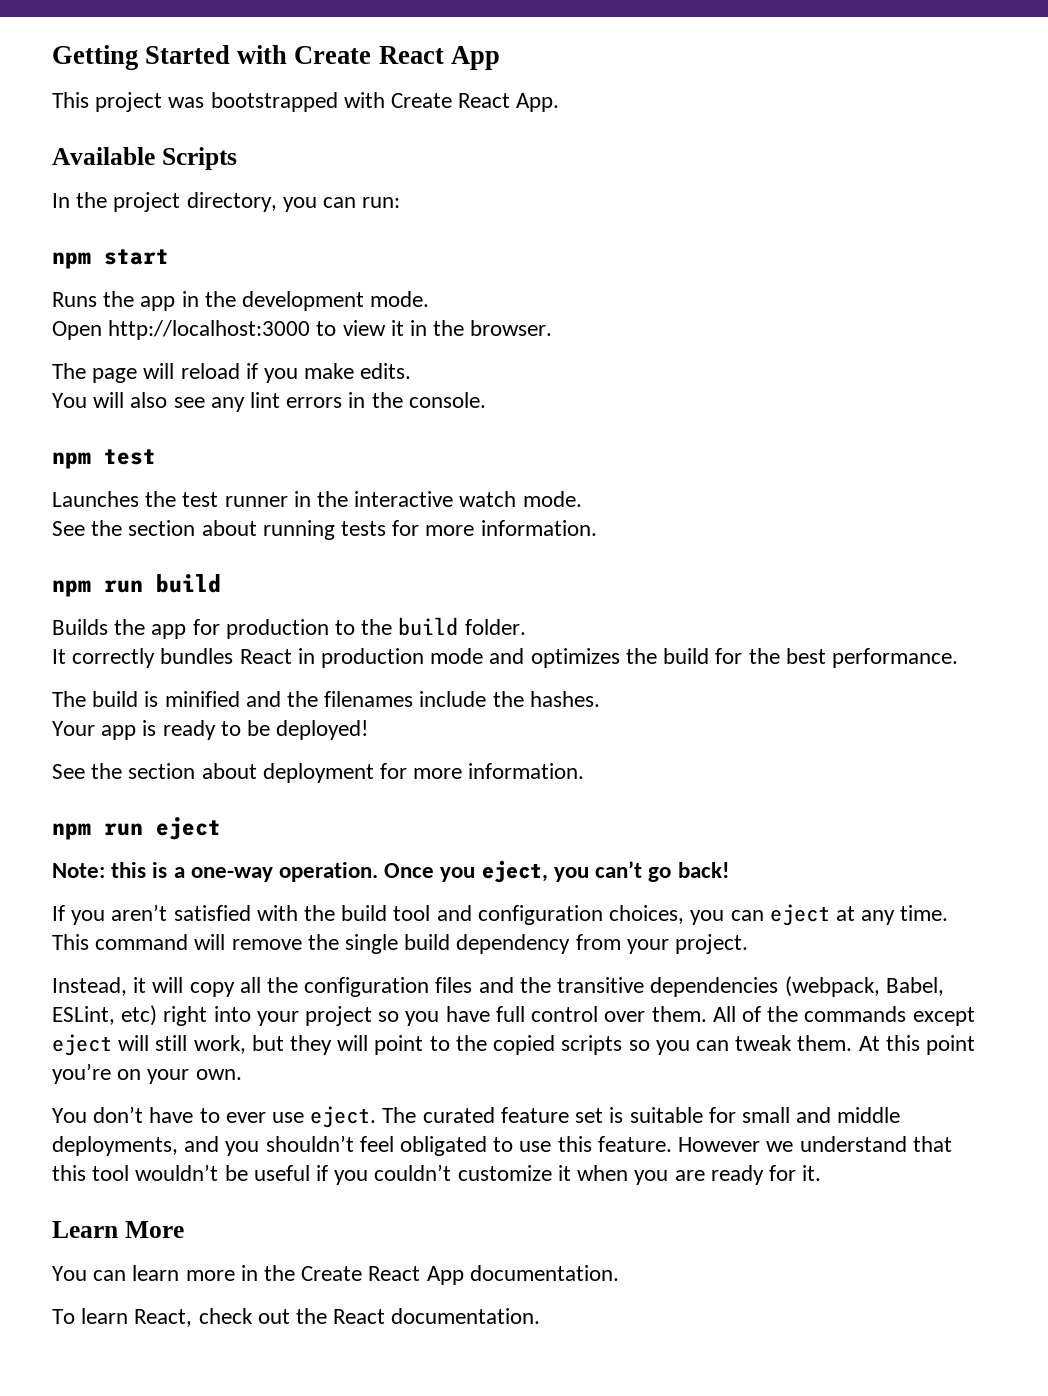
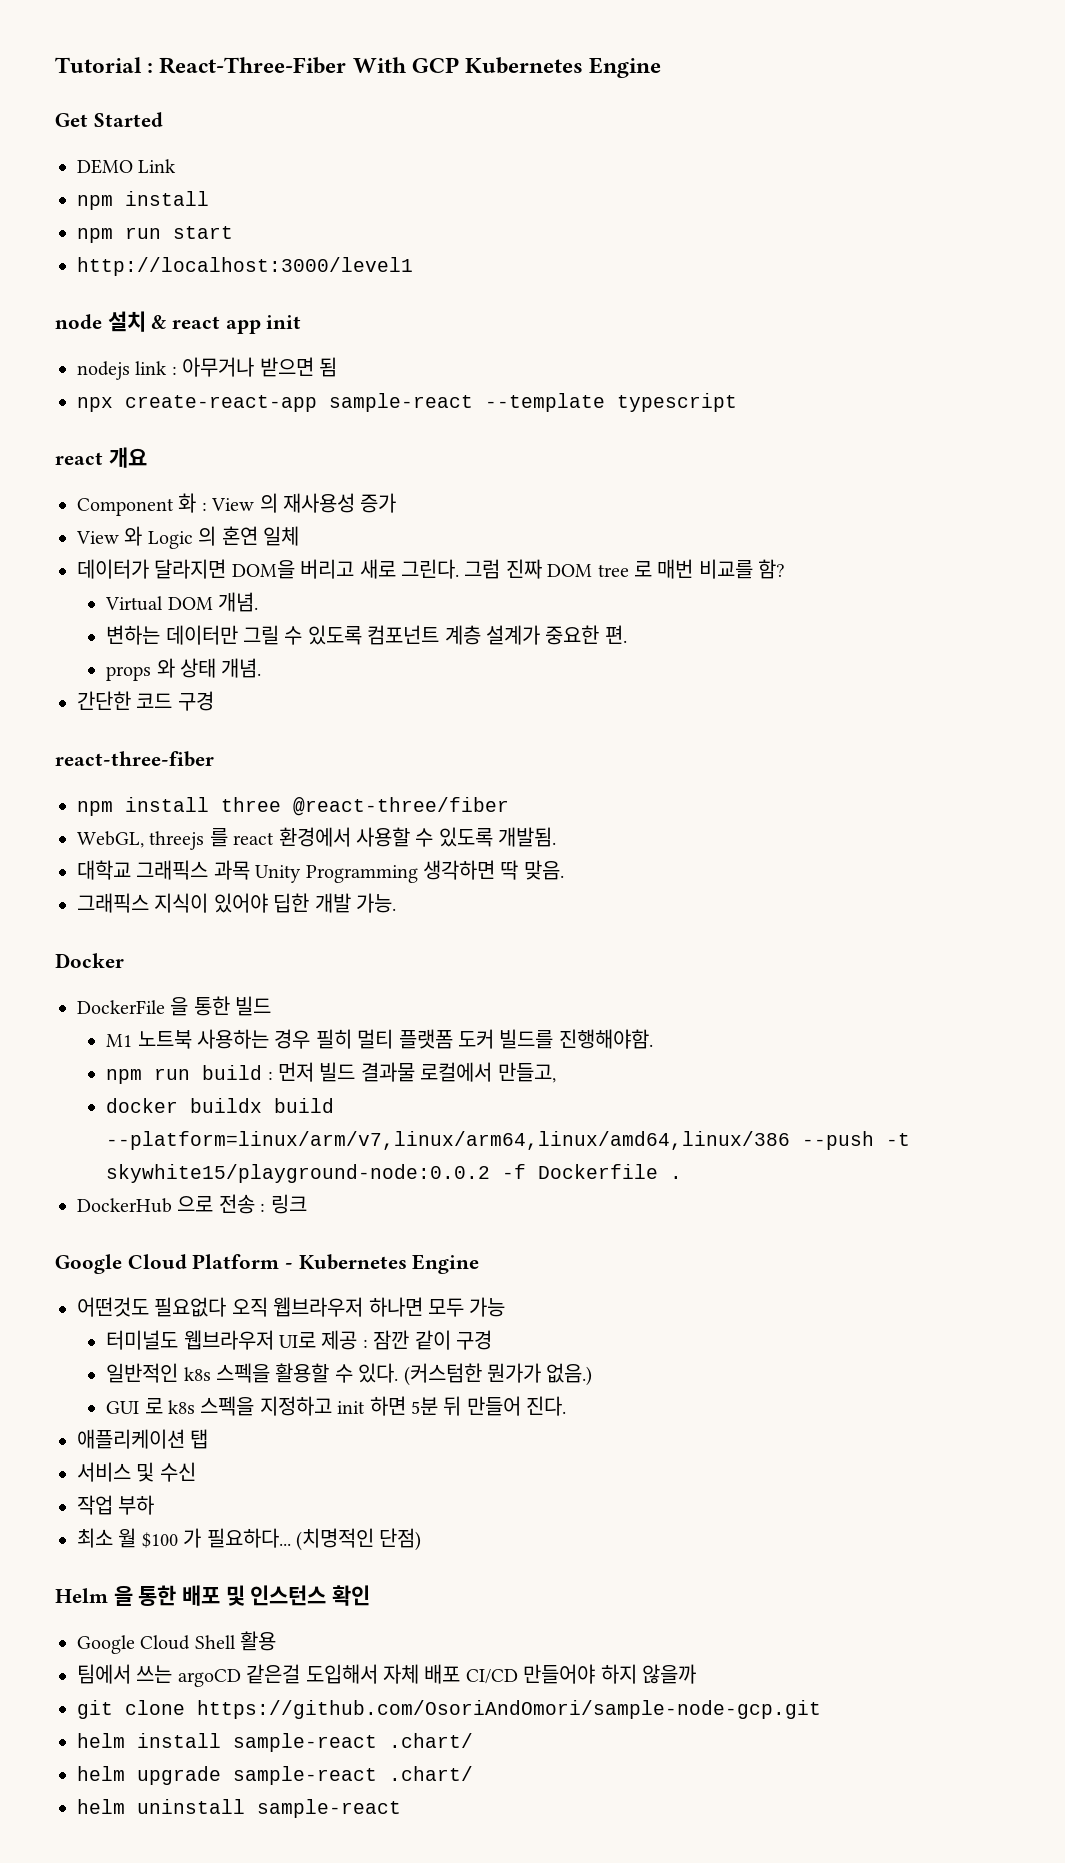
- Getting Started with Create React App
- This project was bootstrapped with Create React App.
- Available Scripts
- In the project directory, you can run:
- npm start
- Runs the app in the development mode.
- Open http://localhost:3000 to view it in the browser.
- The page will reload if you make edits.
- You will also see any lint errors in the console.
- npm test
- Launches the test runner in the interactive watch mode.
- See the section about running tests for more information.
- npm run build
- Builds the app for production to the build folder.
- It correctly bundles React in production mode and optimizes the build for the best performance.
- The build is minified and the filenames include the hashes.
- Your app is ready to be deployed!
- See the section about deployment for more information.
- npm run eject
- Note: this is a one-way operation. Once you eject, you can’t go back!
- If you aren’t satisfied with the build tool and configuration choices, you can eject at any time. This command will remove the single build dependency from your project.
- Instead, it will copy all the configuration files and the transitive dependencies (webpack, Babel, ESLint, etc) right into your project so you have full control over them. All of the commands except eject will still work, but they will point to the copied scripts so you can tweak them. At this point you’re on your own.
- You don’t have to ever use eject. The curated feature set is suitable for small and middle deployments, and you shouldn’t feel obligated to use this feature. However we understand that this tool wouldn’t be useful if you couldn’t customize it when you are ready for it.
- Learn More
- You can learn more in the Create React App documentation.
- To learn React, check out the React documentation.
+ Tutorial : React-Three-Fiber With GCP Kubernetes Engine
+ Get Started
+ DEMO Link
+ npm install
+ npm run start
+ http://localhost:3000/level1
+ node 설치 & react app init
+ nodejs link : 아무거나 받으면 됨
+ npx create-react-app sample-react --template typescript
+ react 개요
+ Component 화 : View 의 재사용성 증가
+ View 와 Logic 의 혼연 일체
+ 데이터가 달라지면 DOM을 버리고 새로 그린다. 그럼 진짜 DOM tree 로 매번 비교를 함?
+ Virtual DOM 개념.
+ 변하는 데이터만 그릴 수 있도록 컴포넌트 계층 설계가 중요한 편.
+ props 와 상태 개념.
+ 간단한 코드 구경
+ react-three-fiber
+ npm install three @react-three/fiber
+ WebGL, threejs 를 react 환경에서 사용할 수 있도록 개발됨.
+ 대학교 그래픽스 과목 Unity Programming 생각하면 딱 맞음.
+ 그래픽스 지식이 있어야 딥한 개발 가능.
+ Docker
+ DockerFile 을 통한 빌드
+ M1 노트북 사용하는 경우 필히 멀티 플랫폼 도커 빌드를 진행해야함.
+ npm run build : 먼저 빌드 결과물 로컬에서 만들고,
+ docker buildx build --platform=linux/arm/v7,linux/arm64,linux/amd64,linux/386 --push -t skywhite15/playground-node:0.0.2 -f Dockerfile .
+ DockerHub 으로 전송 : 링크
+ Google Cloud Platform - Kubernetes Engine
+ 어떤것도 필요없다 오직 웹브라우저 하나면 모두 가능
+ 터미널도 웹브라우저 UI로 제공 : 잠깐 같이 구경
+ 일반적인 k8s 스펙을 활용할 수 있다. (커스텀한 뭔가가 없음.)
+ GUI 로 k8s 스펙을 지정하고 init 하면 5분 뒤 만들어 진다.
+ 애플리케이션 탭
+ 서비스 및 수신
+ 작업 부하
+ 최소 월 $100 가 필요하다... (치명적인 단점)
+ Helm 을 통한 배포 및 인스턴스 확인
+ Google Cloud Shell 활용
+ 팀에서 쓰는 argoCD 같은걸 도입해서 자체 배포 CI/CD 만들어야 하지 않을까
+ git clone https://github.com/OsoriAndOmori/sample-node-gcp.git
+ helm install sample-react .chart/
+ helm upgrade sample-react .chart/
+ helm uninstall sample-react

